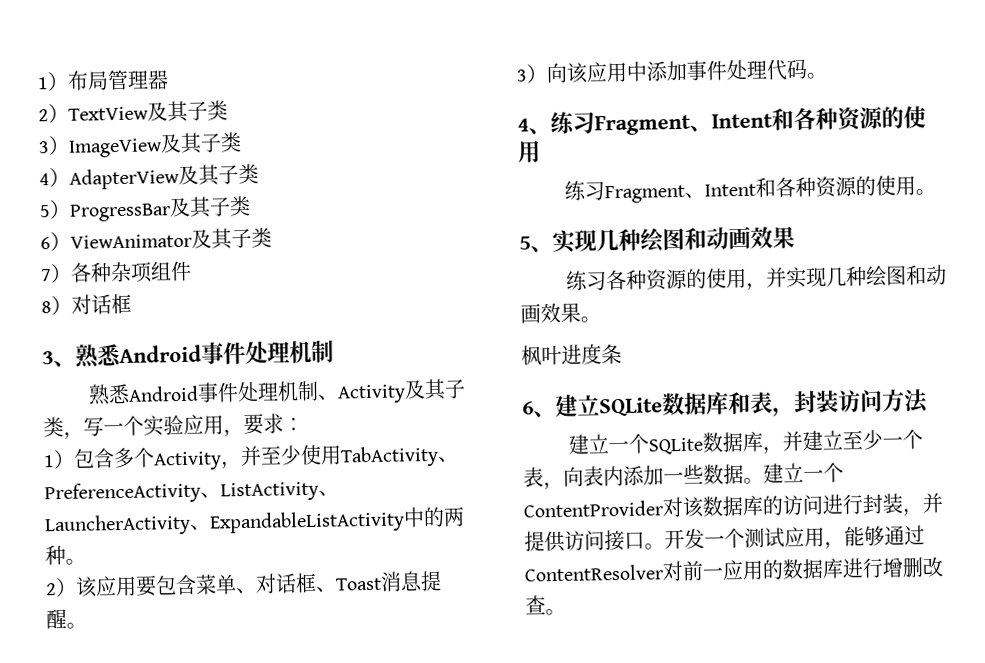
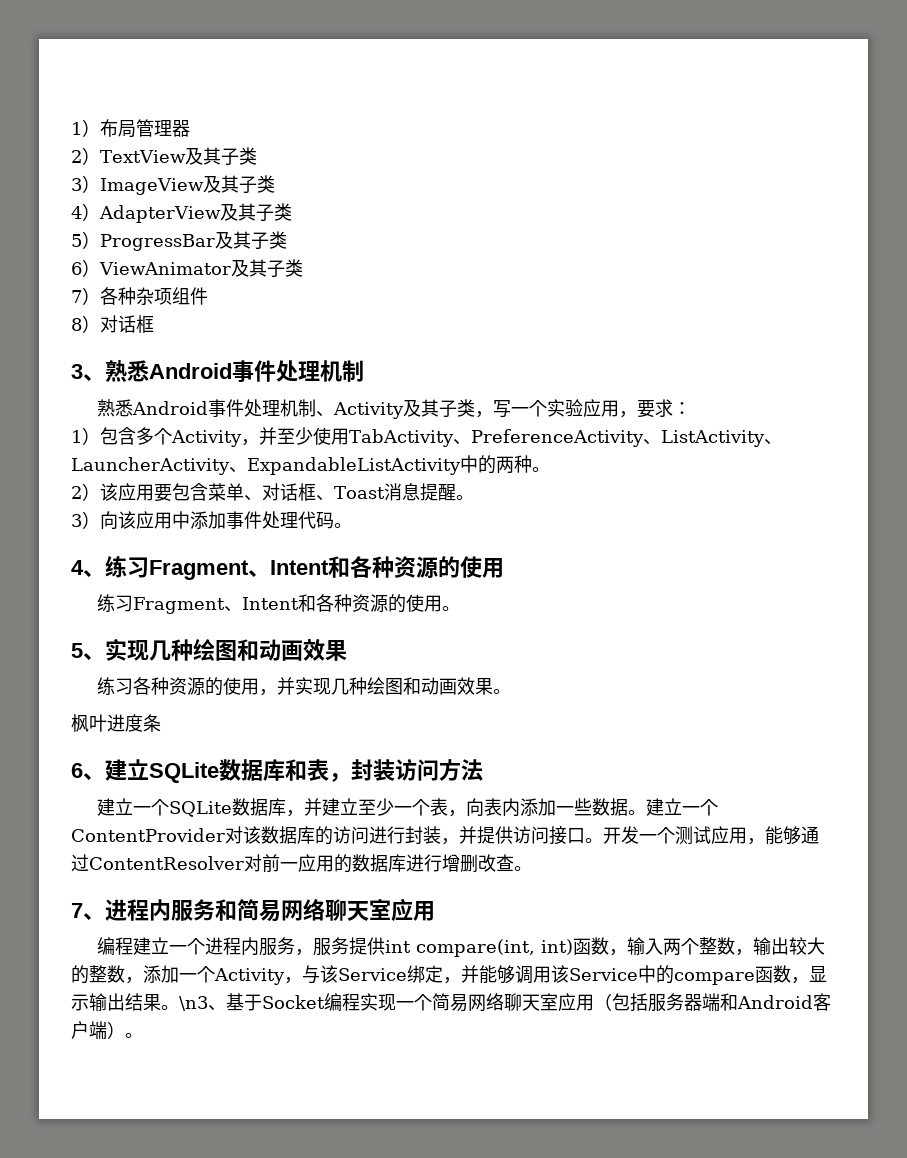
+ 7、进程内服务和简易网络聊天室应用
+ 编程建立一个进程内服务，服务提供int compare(int, int)函数，输入两个整数，输出较大的整数，添加一个Activity，与该Service绑定，并能够调用该Service中的compare函数，显示输出结果。\n3、基于Socket编程实现一个简易网络聊天室应用（包括服务器端和Android客户端）。

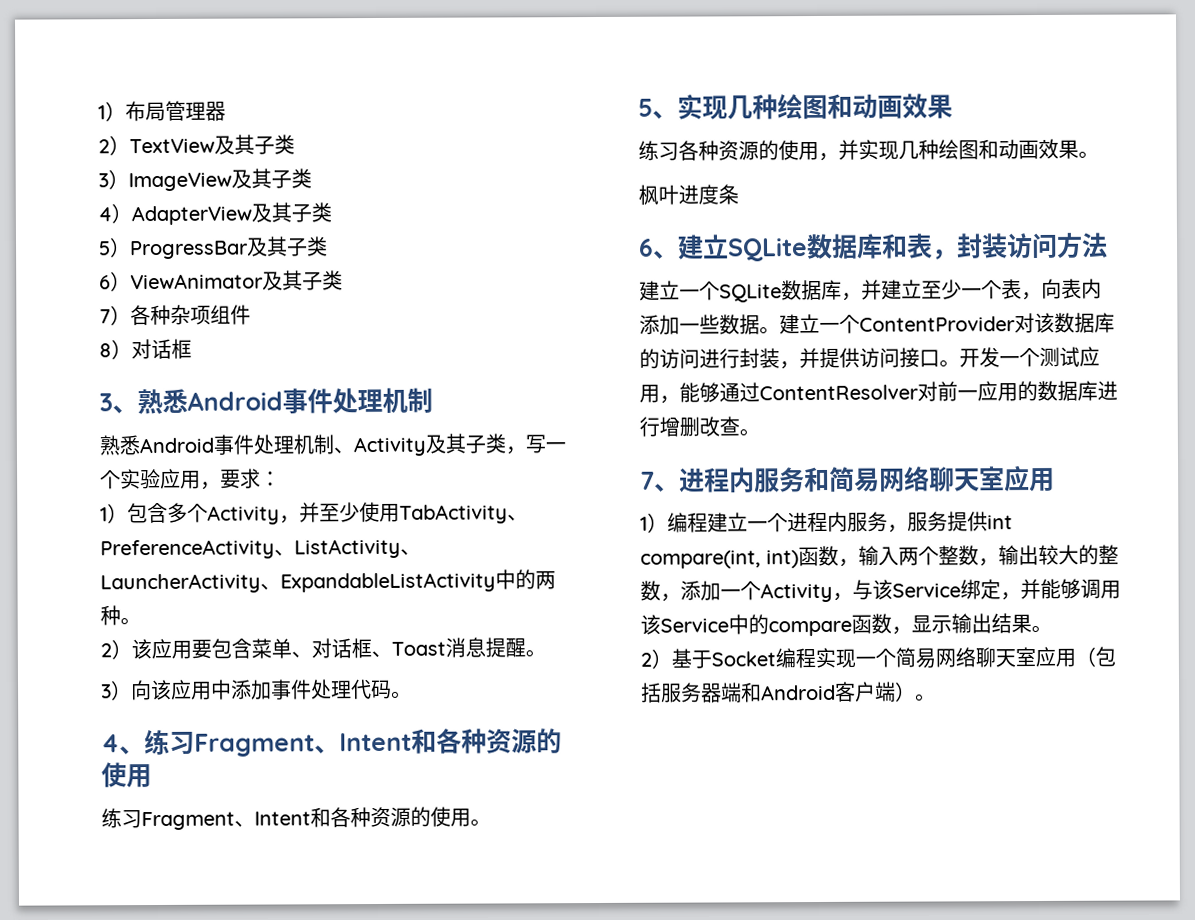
- 编程建立一个进程内服务，服务提供int compare(int, int)函数，输入两个整数，输出较大的整数，添加一个Activity，与该Service绑定，并能够调用该Service中的compare函数，显示输出结果。\n3、基于Socket编程实现一个简易网络聊天室应用（包括服务器端和Android客户端）。
+ 1）编程建立一个进程内服务，服务提供int compare(int, int)函数，输入两个整数，输出较大的整数，添加一个Activity，与该Service绑定，并能够调用该Service中的compare函数，显示输出结果。
+ 2）基于Socket编程实现一个简易网络聊天室应用（包括服务器端和Android客户端）。

